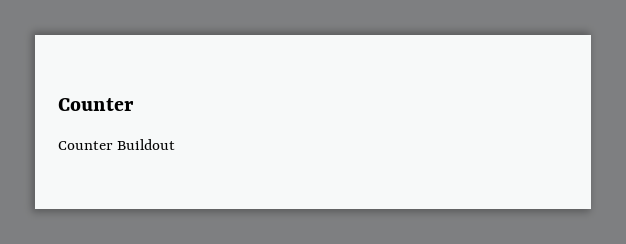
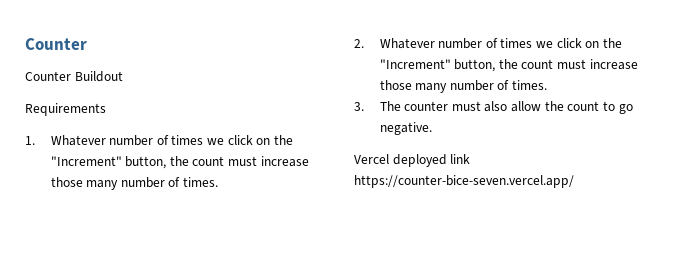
+ Requirements
+ 1. Whatever number of times we click on the "Increment" button, the count must increase those many number of times.
+ 2. Whatever number of times we click on the "Increment" button, the count must increase those many number of times.
+ 3. The counter must also allow the count to go negative.
+ Vercel deployed link https://counter-bice-seven.vercel.app/

